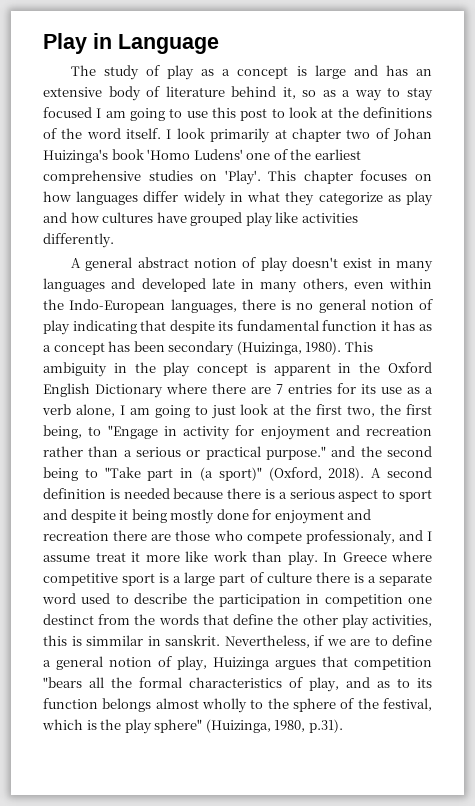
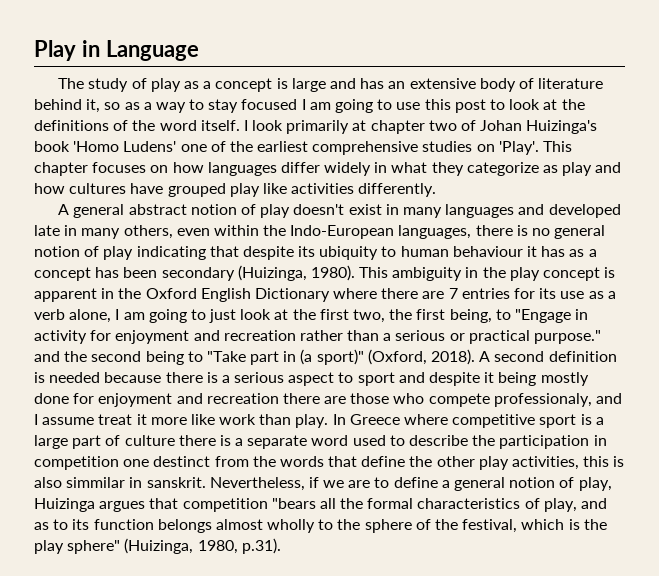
- A general abstract notion of play doesn't exist in many languages and developed late in many others, even within the Indo-European languages, there is no general notion of play indicating that despite its fundamental function it has as a concept has been secondary (Huizinga, 1980).
+ A general abstract notion of play doesn't exist in many languages and developed late in many others, even within the Indo-European languages, there is no general notion of play indicating that despite its ubiquity to human behaviour it has as a concept has been secondary (Huizinga, 1980).
- In Greece where competitive sport is a large part of culture there is a separate word used to describe the participation in competition one destinct from the words that define the other play activities, this is simmilar in sanskrit.
+ In Greece where competitive sport is a large part of culture there is a separate word used to describe the participation in competition one destinct from the words that define the other play activities, this is also simmilar in sanskrit.

